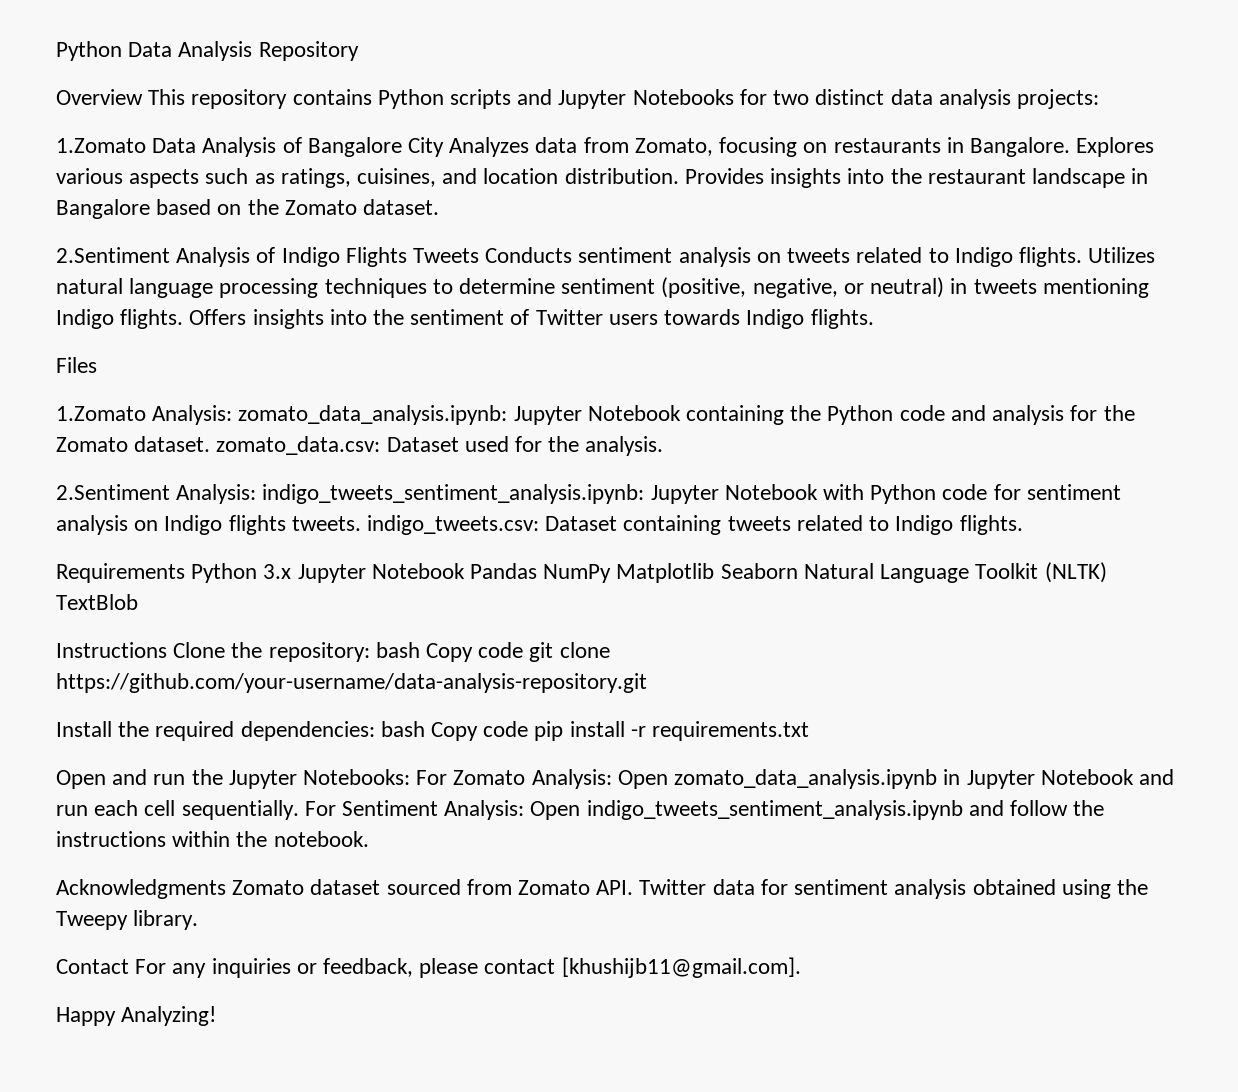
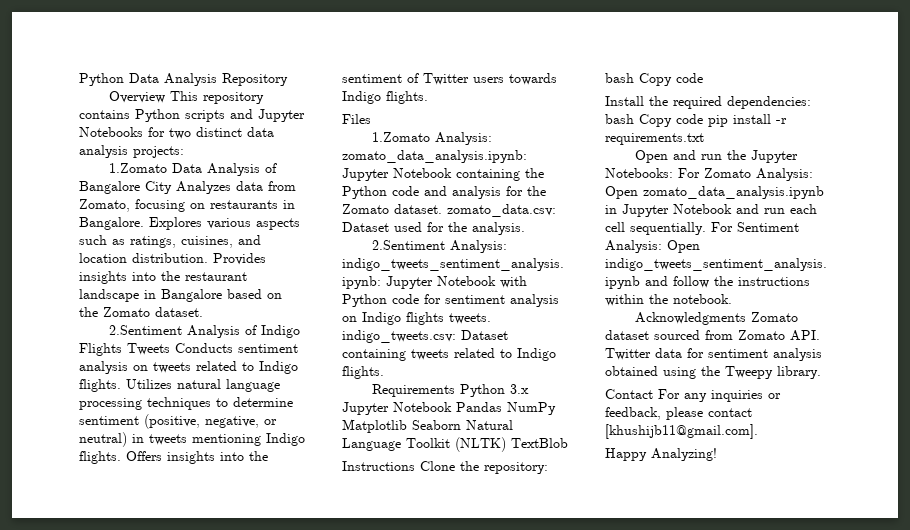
- Instructions Clone the repository: bash Copy code git clone https://github.com/your-username/data-analysis-repository.git
+ Instructions Clone the repository: bash Copy code

